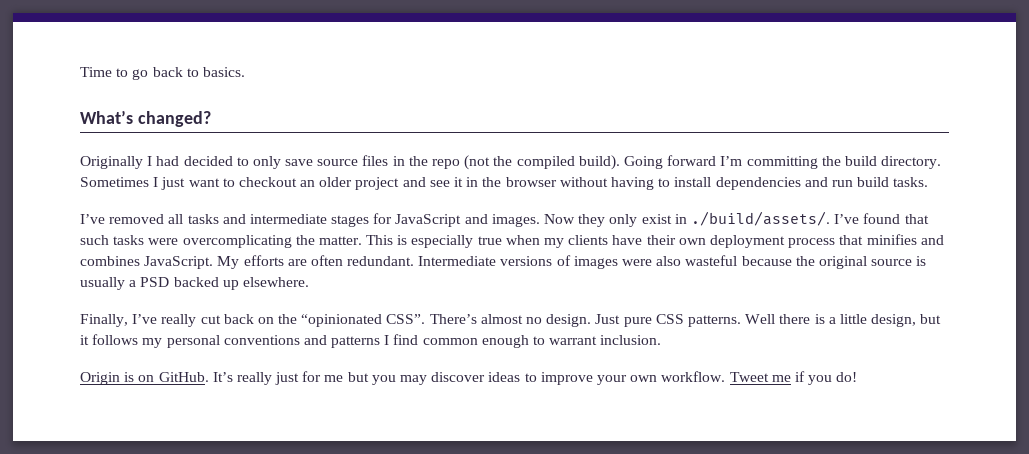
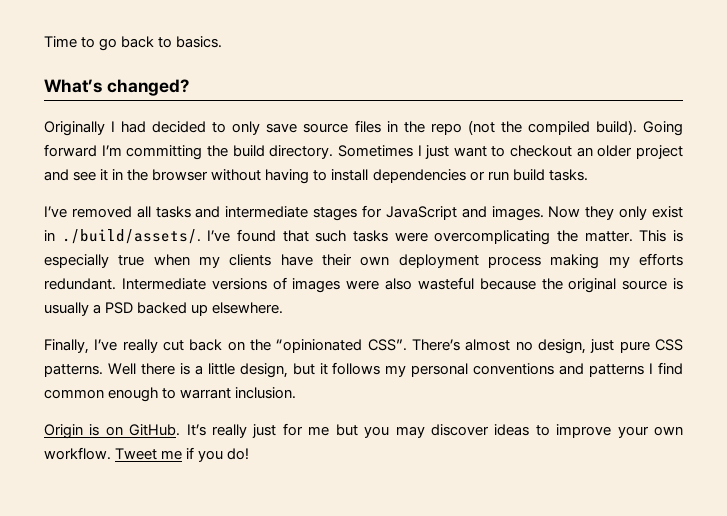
- Sometimes I just want to checkout an older project and see it in the browser without having to install dependencies and run build tasks.
+ Sometimes I just want to checkout an older project and see it in the browser without having to install dependencies or run build tasks.
- This is especially true when my clients have their own deployment process that minifies and combines JavaScript. My efforts are often redundant.
+ This is especially true when my clients have their own deployment process making my efforts redundant.
- There’s almost no design. Just pure CSS patterns.
+ There’s almost no design, just pure CSS patterns.

